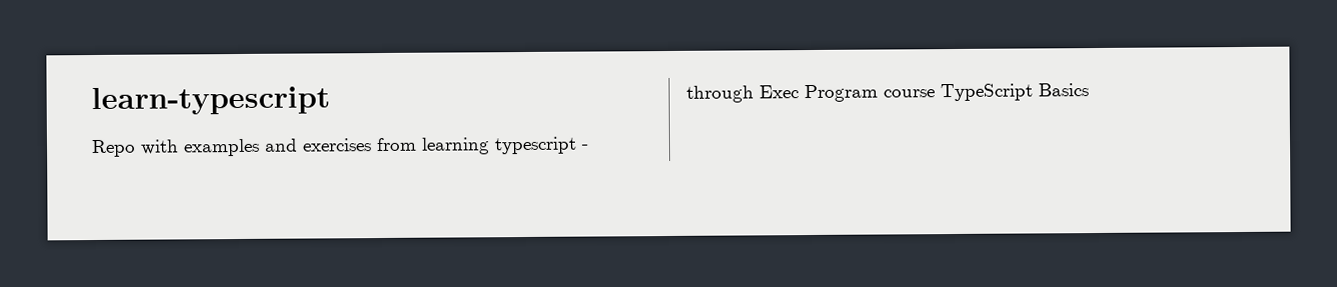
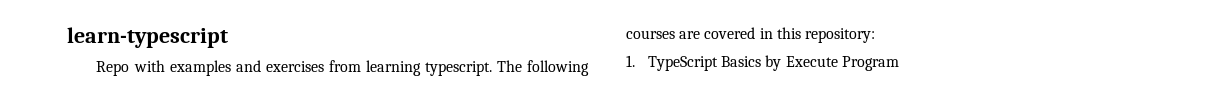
- Repo with examples and exercises from learning typescript - through Exec Program course TypeScript Basics
+ Repo with examples and exercises from learning typescript. The following courses are covered in this repository:
+ 1. TypeScript Basics by Execute Program

